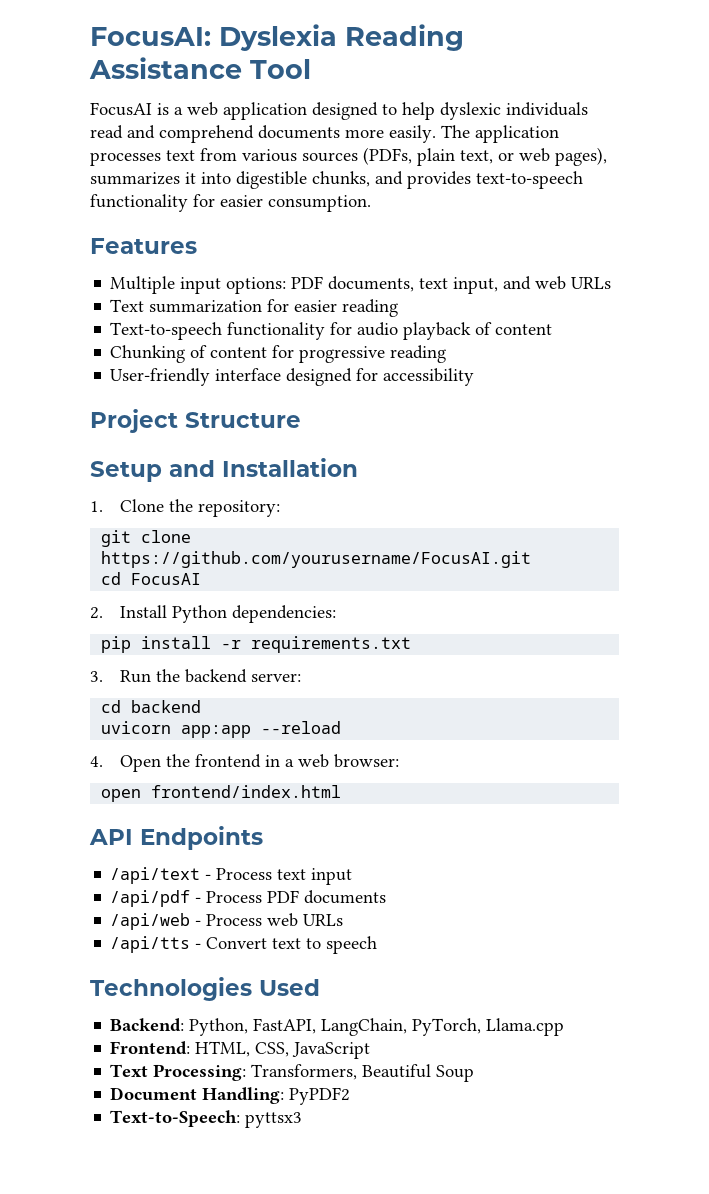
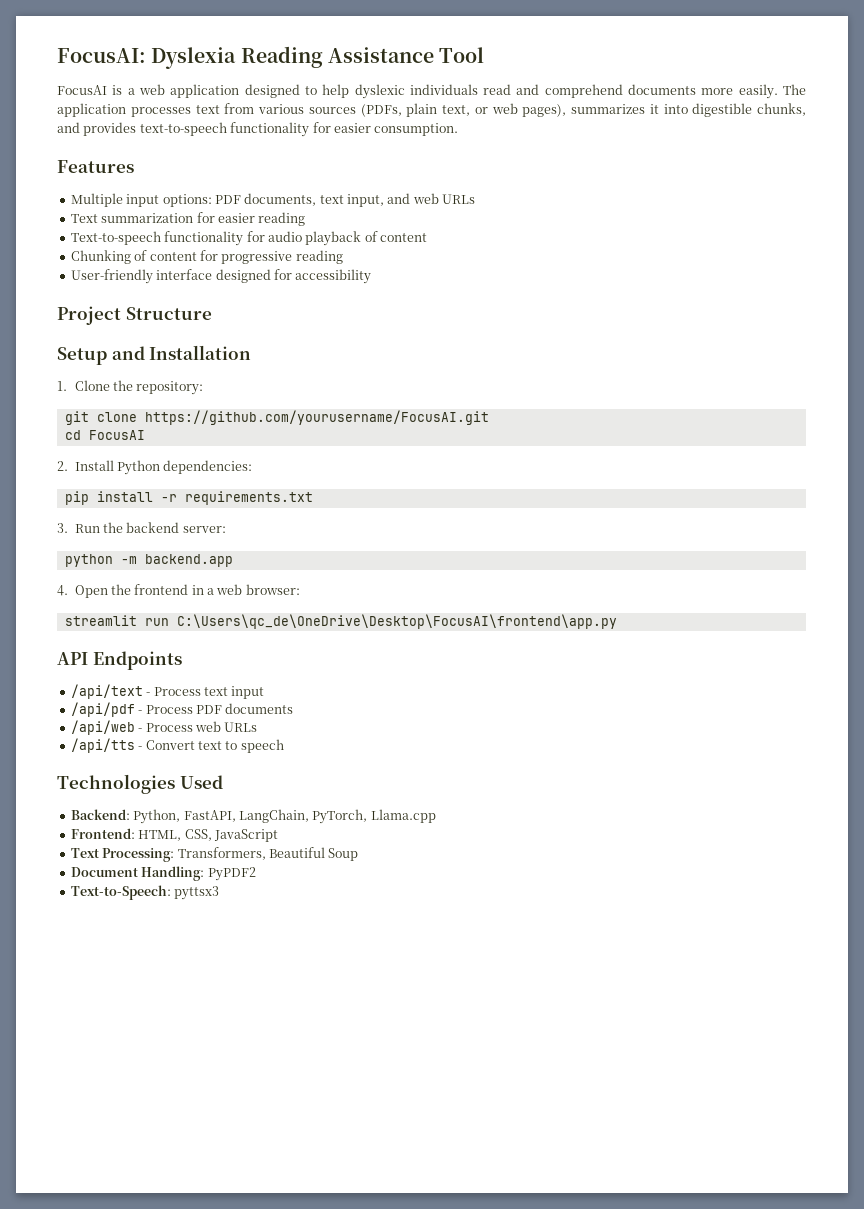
- cd backend
- uvicorn app:app --reload
+ python -m backend.app
- open frontend/index.html
+ streamlit run C:\Users\qc_de\OneDrive\Desktop\FocusAI\frontend\app.py

